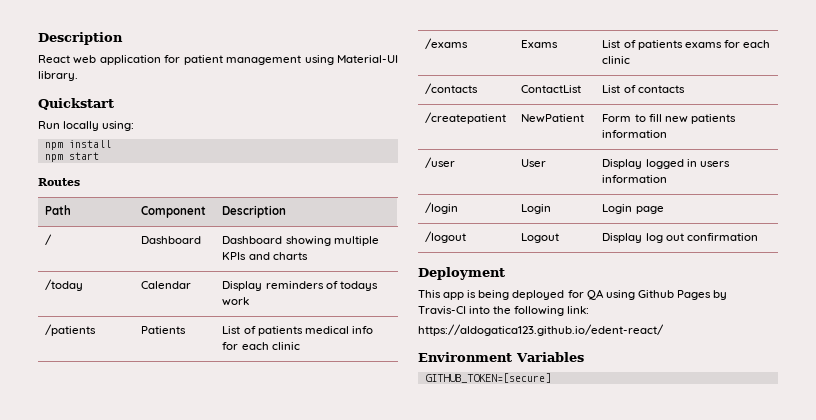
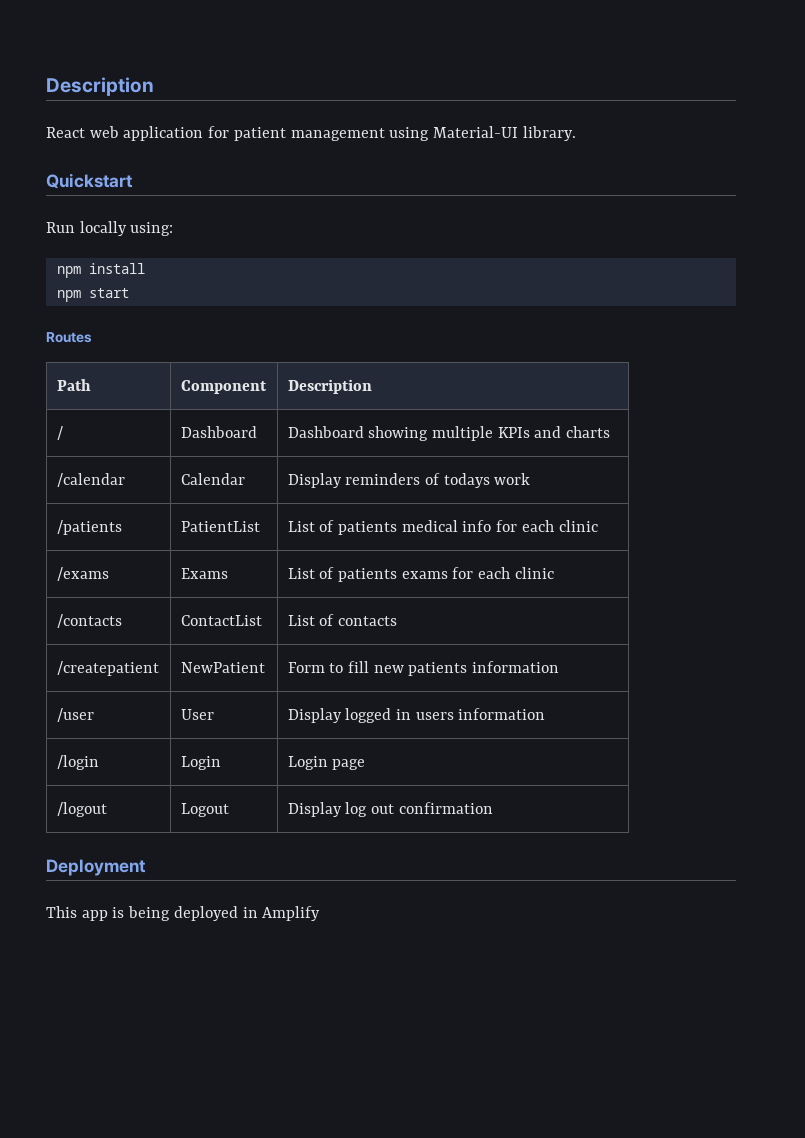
- /today | Calendar | Display reminders of todays work
+ /calendar | Calendar | Display reminders of todays work
- /patients | Patients | List of patients medical info for each clinic
+ /patients | PatientList | List of patients medical info for each clinic
- This app is being deployed for QA using Github Pages by Travis-CI into the following link:
- https://aldogatica123.github.io/edent-react/
- Environment Variables
- GITHUB_TOKEN=[secure]
+ This app is being deployed in Amplify

